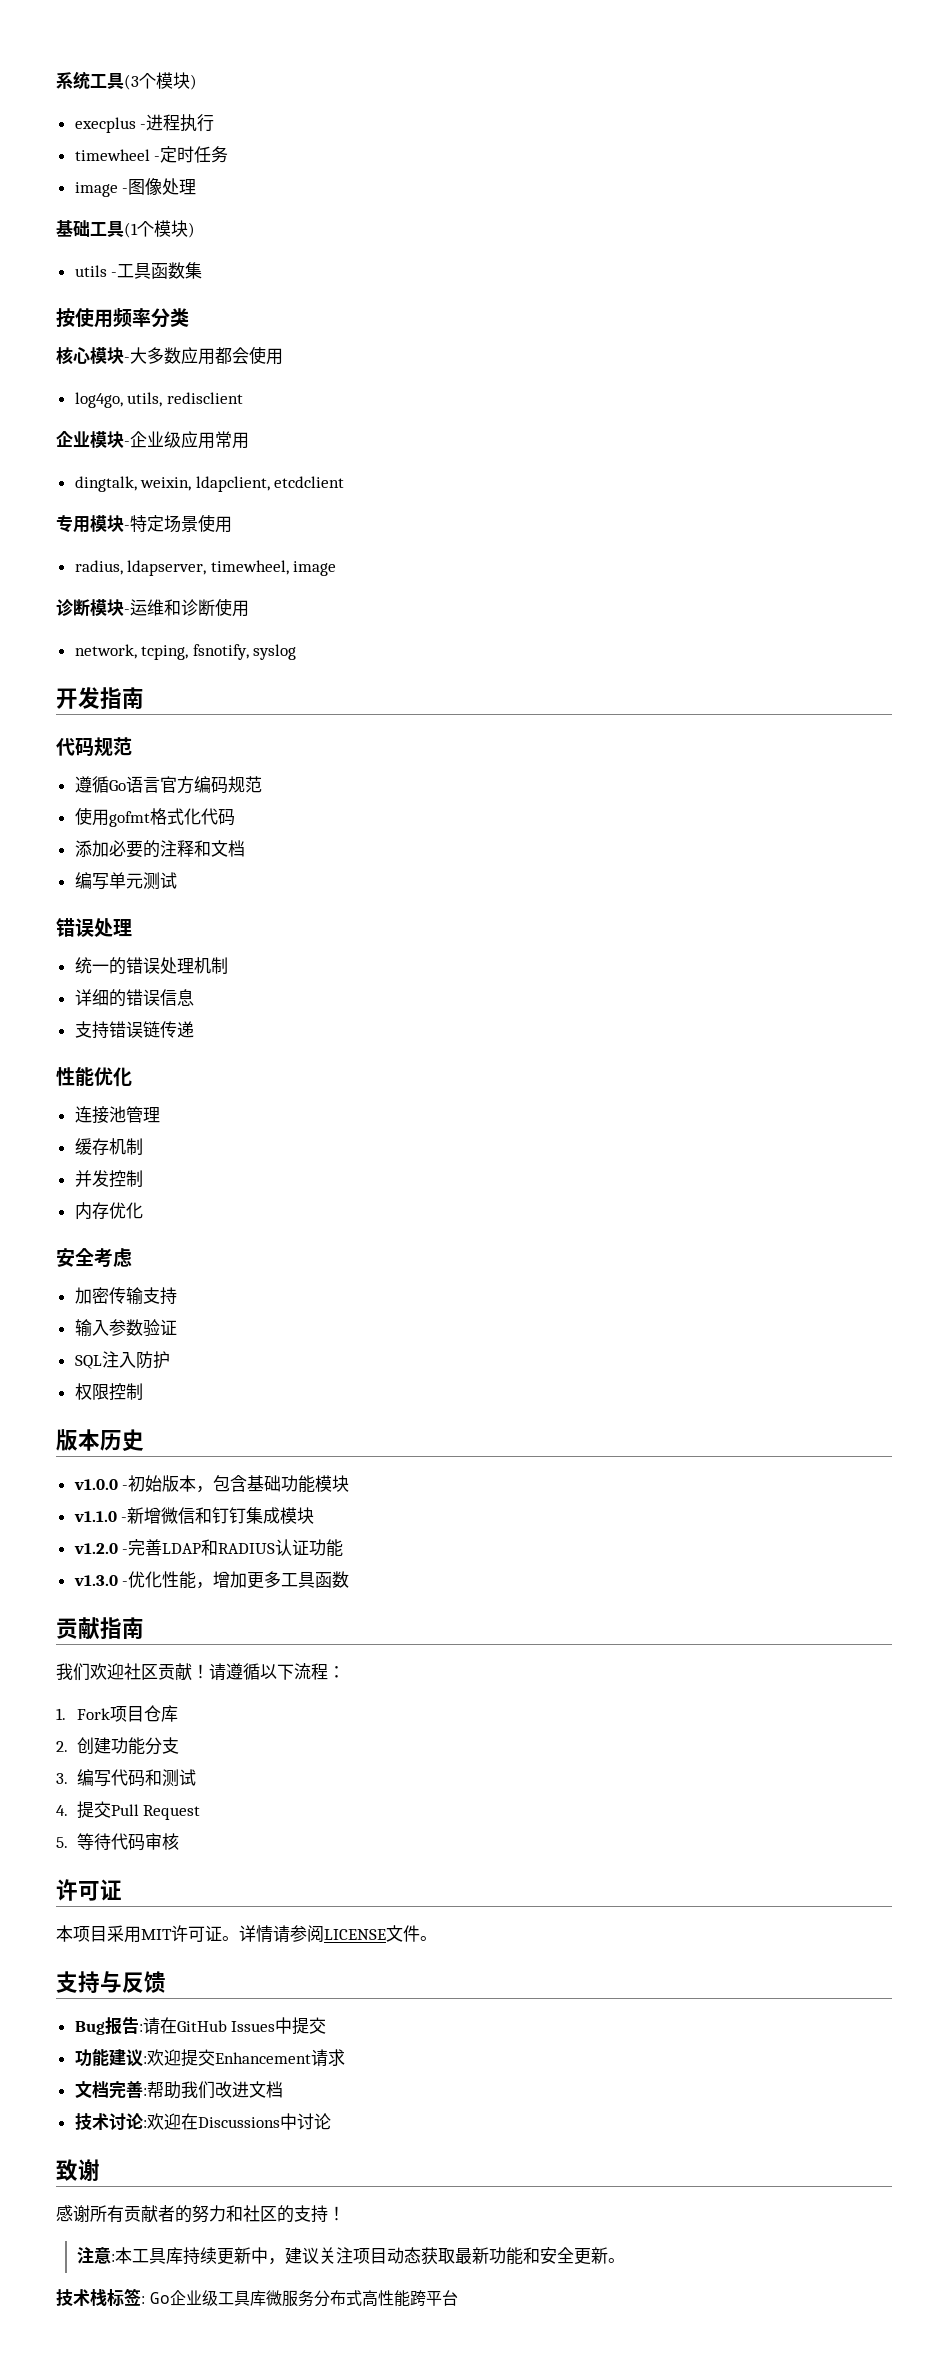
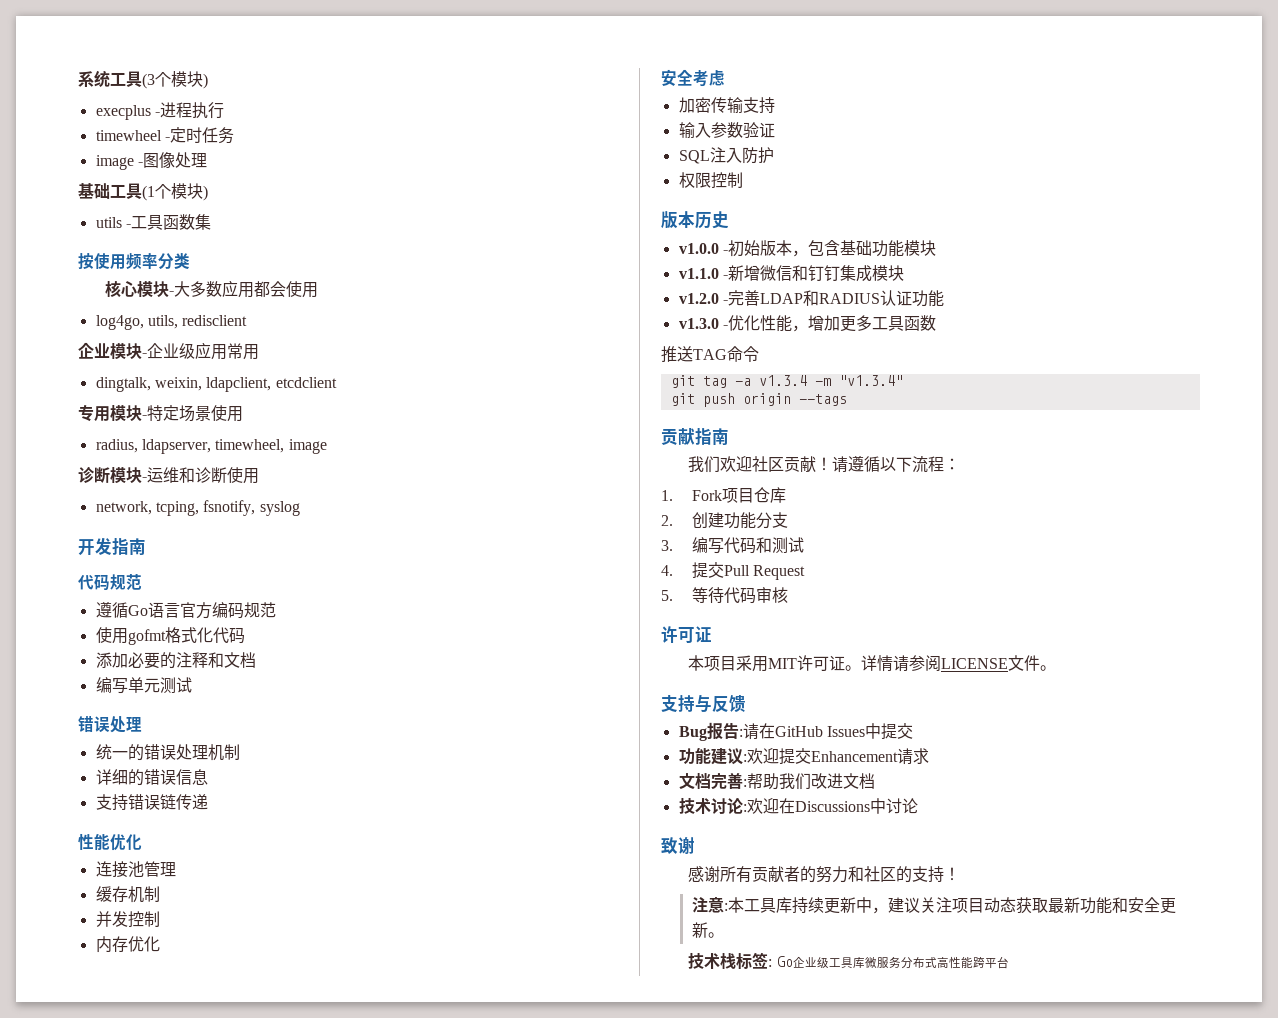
+ 推送TAG命令
+ git tag -a v1.3.4 -m "v1.3.4"
+ git push origin --tags

